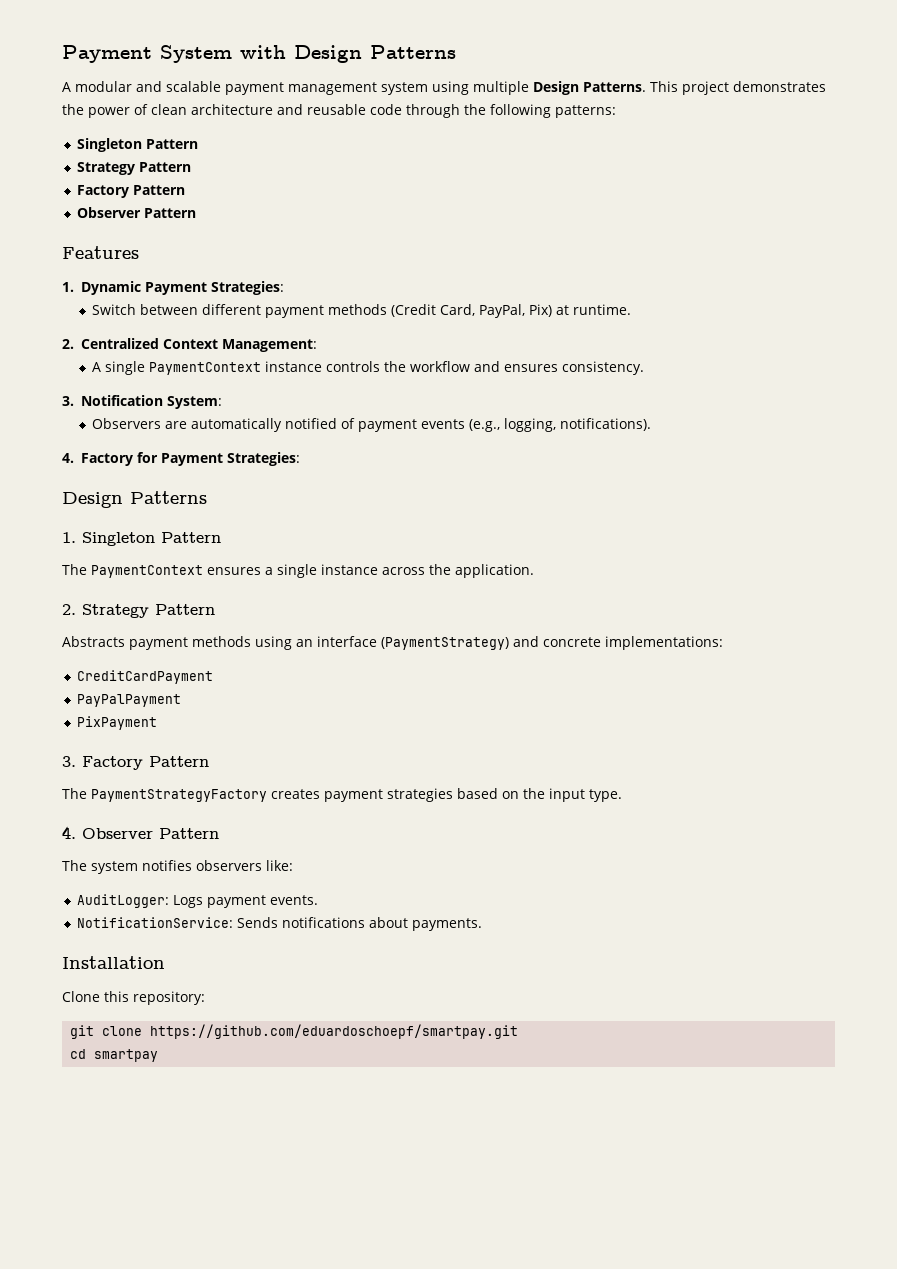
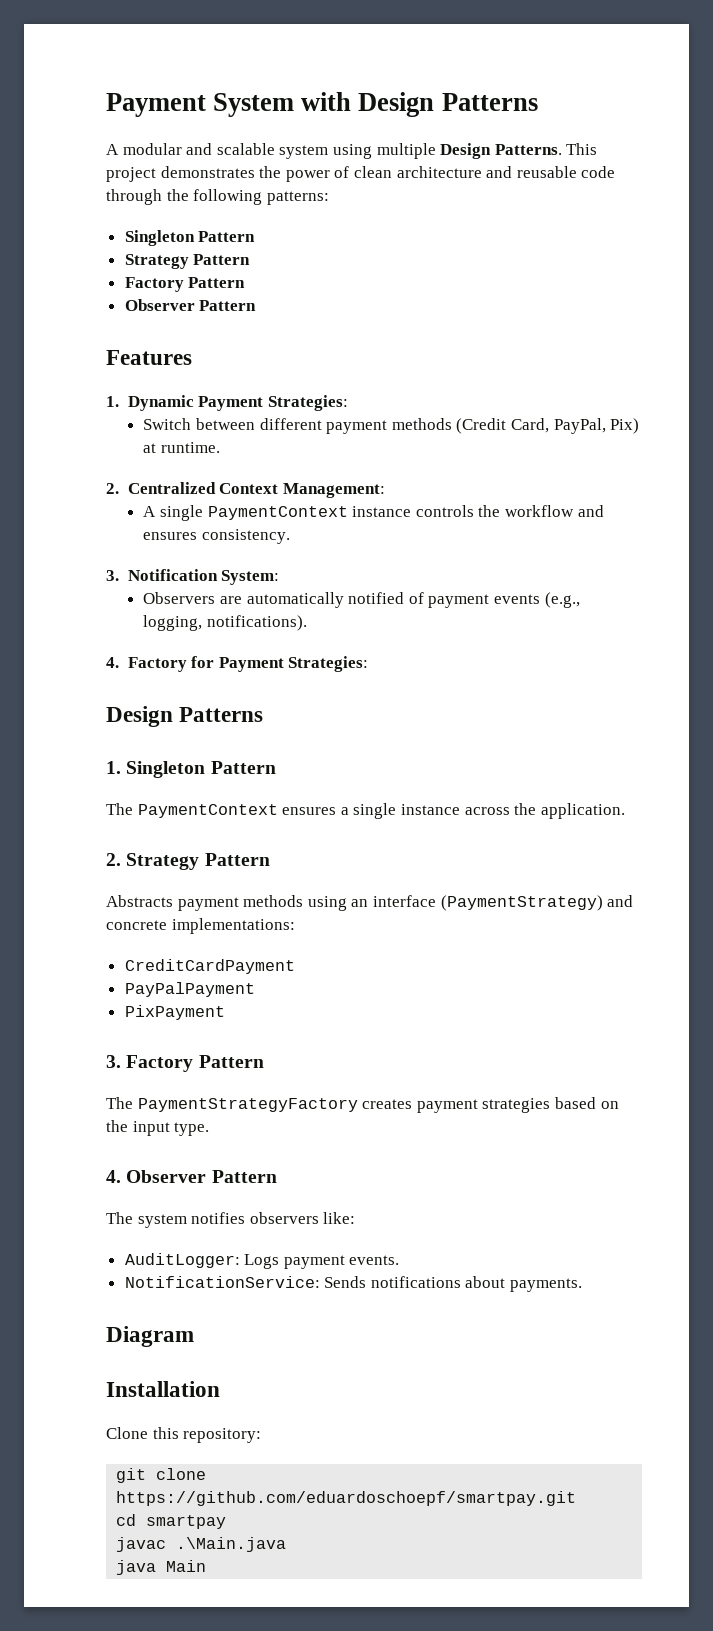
- A modular and scalable payment management system using multiple Design Patterns.
+ A modular and scalable system using multiple Design Patterns.
+ Diagram
+ javac .\Main.java
+ java Main

